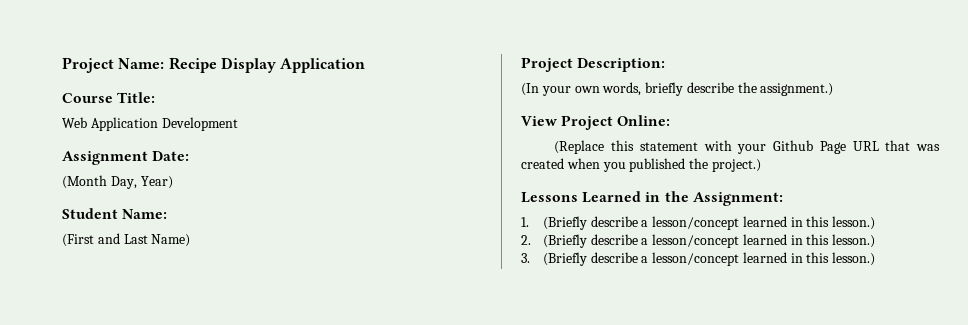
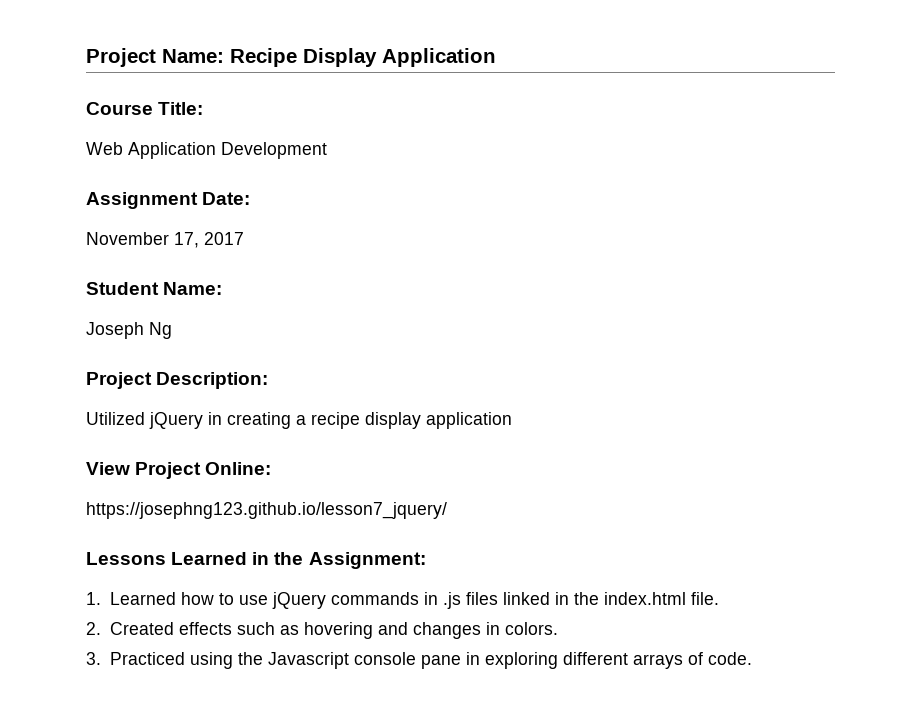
- (Month Day, Year)
+ November 17, 2017
- (First and Last Name)
+ Joseph Ng
  Project Description:
- (In your own words, briefly describe the assignment.)
+ Utilized jQuery in creating a recipe display application
  View Project Online:
- (Replace this statement with your Github Page URL that was created when you published the project.)
+ https://josephng123.github.io/lesson7_jquery/
- 1. (Briefly describe a lesson/concept learned in this lesson.)
- 2. (Briefly describe a lesson/concept learned in this lesson.)
- 3. (Briefly describe a lesson/concept learned in this lesson.)
+ 1. Learned how to use jQuery commands in .js files linked in the index.html file.
+ 2. Created effects such as hovering and changes in colors.
+ 3. Practiced using the Javascript console pane in exploring different arrays of code.

